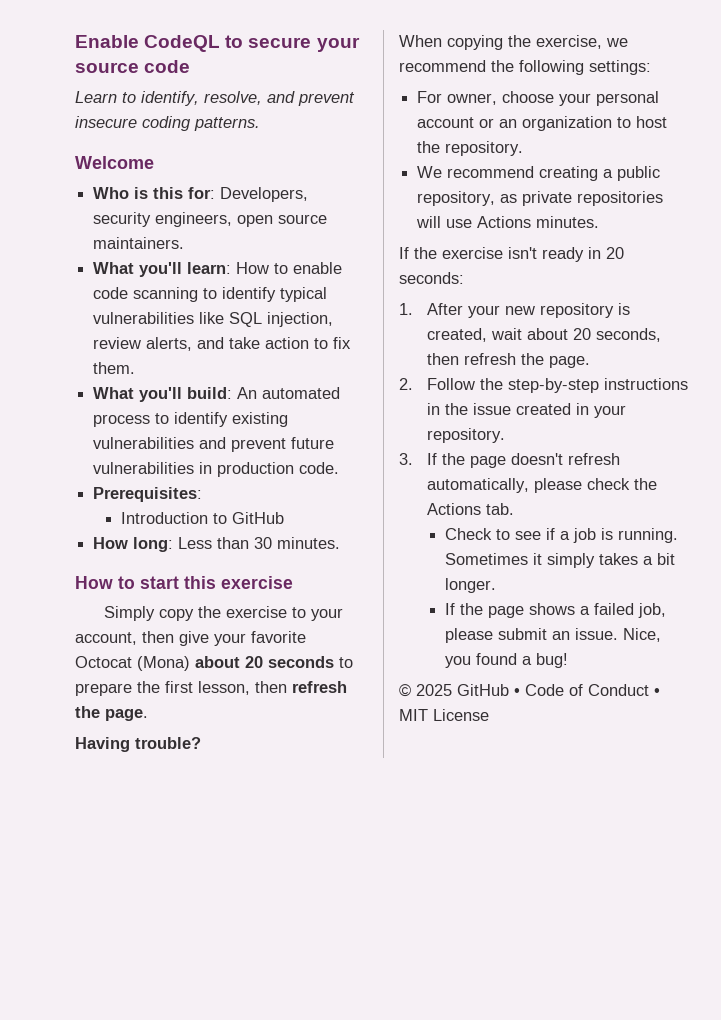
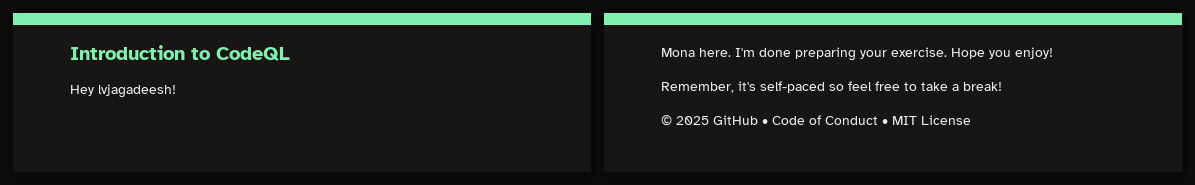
- Enable CodeQL to secure your source code
- Learn to identify, resolve, and prevent insecure coding patterns.
- Welcome
- Who is this for: Developers, security engineers, open source maintainers.
- What you'll learn: How to enable code scanning to identify typical vulnerabilities like SQL injection, review alerts, and take action to fix them.
- What you'll build: An automated process to identify existing vulnerabilities and prevent future vulnerabilities in production code.
- Prerequisites:
- Introduction to GitHub
- How long: Less than 30 minutes.
- How to start this exercise
- Simply copy the exercise to your account, then give your favorite Octocat (Mona) about 20 seconds to prepare the first lesson, then refresh the page.
- Having trouble?
- When copying the exercise, we recommend the following settings:
- For owner, choose your personal account or an organization to host the repository.
- We recommend creating a public repository, as private repositories will use Actions minutes.
- If the exercise isn't ready in 20 seconds:
- 1. After your new repository is created, wait about 20 seconds, then refresh the page.
- 2. Follow the step-by-step instructions in the issue created in your repository.
- 3. If the page doesn't refresh automatically, please check the Actions tab.
- Check to see if a job is running. Sometimes it simply takes a bit longer.
- If the page shows a failed job, please submit an issue. Nice, you found a bug!
+ Introduction to CodeQL
+ Hey lvjagadeesh!
+ Mona here. I'm done preparing your exercise. Hope you enjoy!
+ Remember, it's self-paced so feel free to take a break!

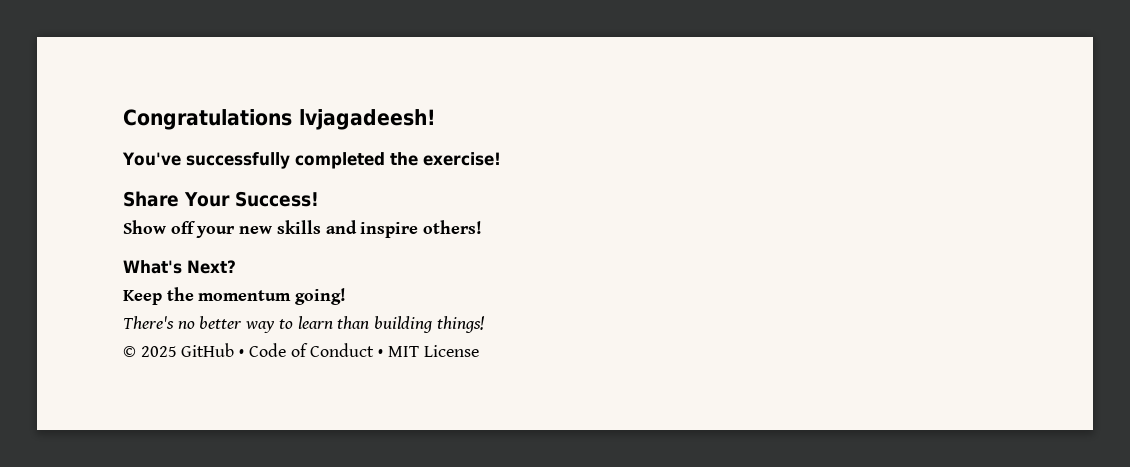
- Introduction to CodeQL
- Hey lvjagadeesh!
- Mona here. I'm done preparing your exercise. Hope you enjoy!
- Remember, it's self-paced so feel free to take a break!
+ Congratulations lvjagadeesh!
+ You've successfully completed the exercise!
+ Share Your Success!
+ Show off your new skills and inspire others!
+ What's Next?
+ Keep the momentum going!
+ There's no better way to learn than building things!

